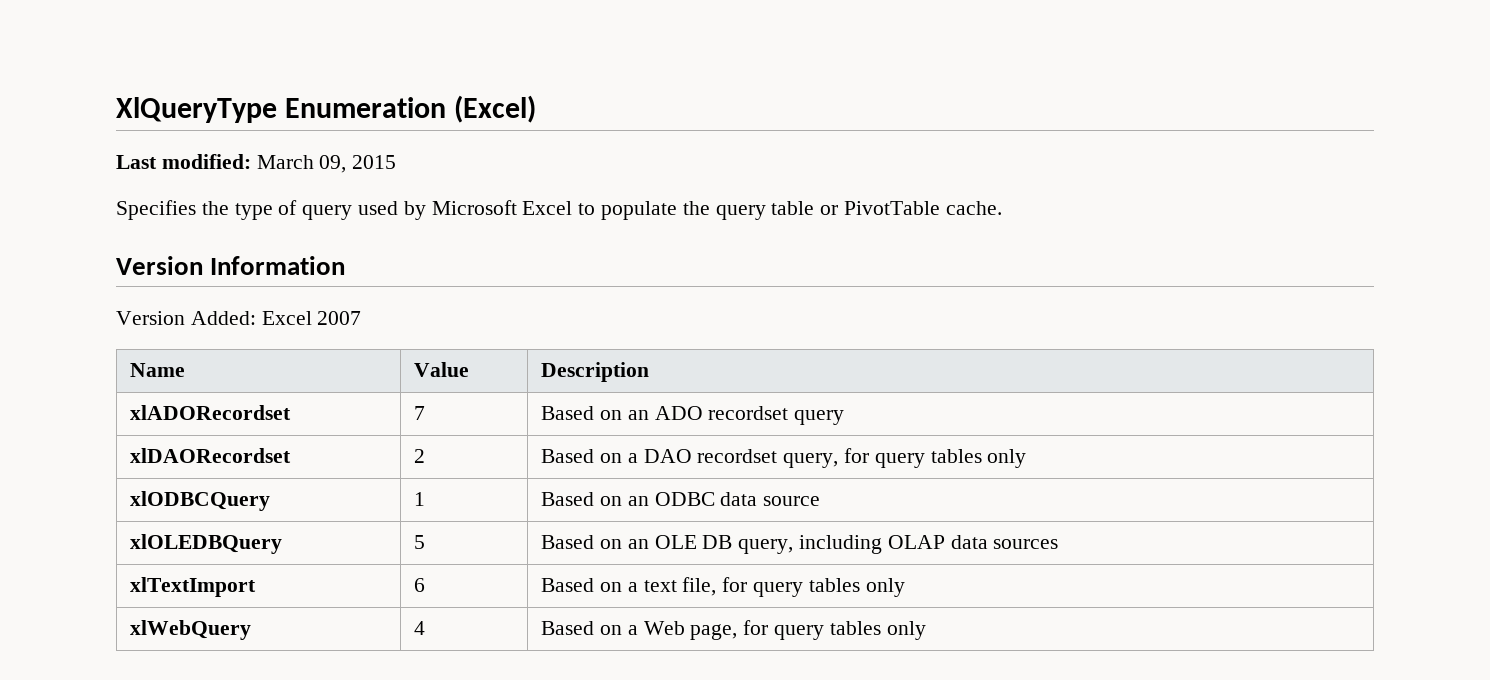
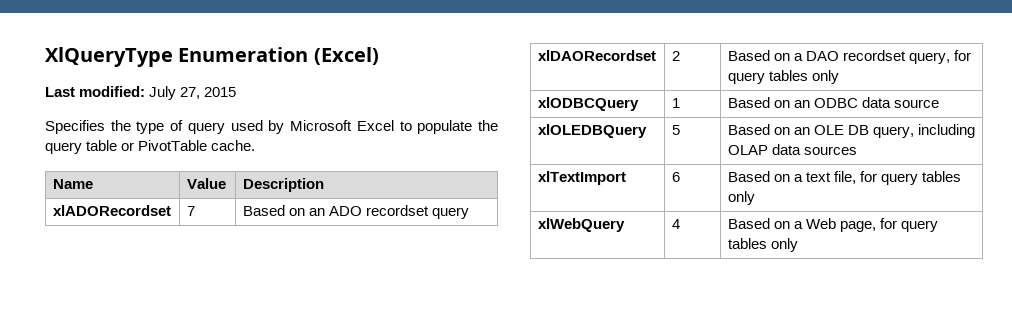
- Last modified: March 09, 2015
+ Last modified: July 27, 2015
- Version Information
- Version Added: Excel 2007

